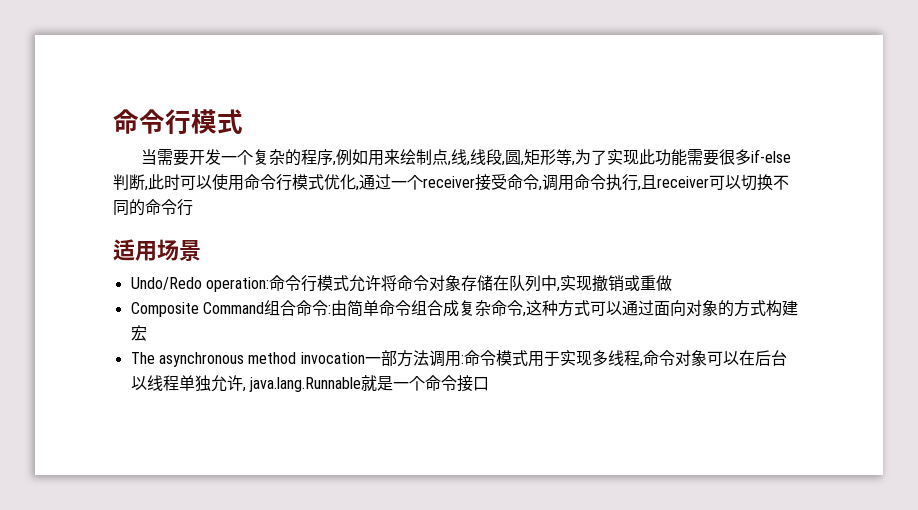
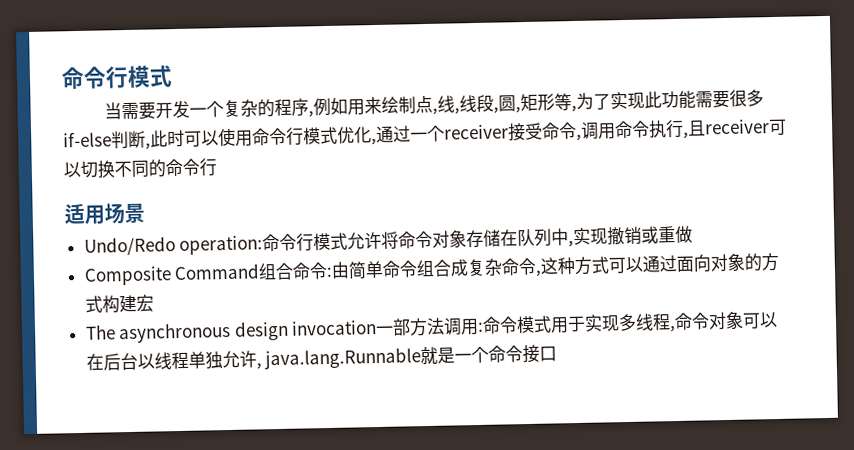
- The asynchronous method invocation一部方法调用:命令模式用于实现多线程,命令对象可以在后台以线程单独允许, java.lang.Runnable就是一个命令接口
+ The asynchronous design invocation一部方法调用:命令模式用于实现多线程,命令对象可以在后台以线程单独允许, java.lang.Runnable就是一个命令接口

